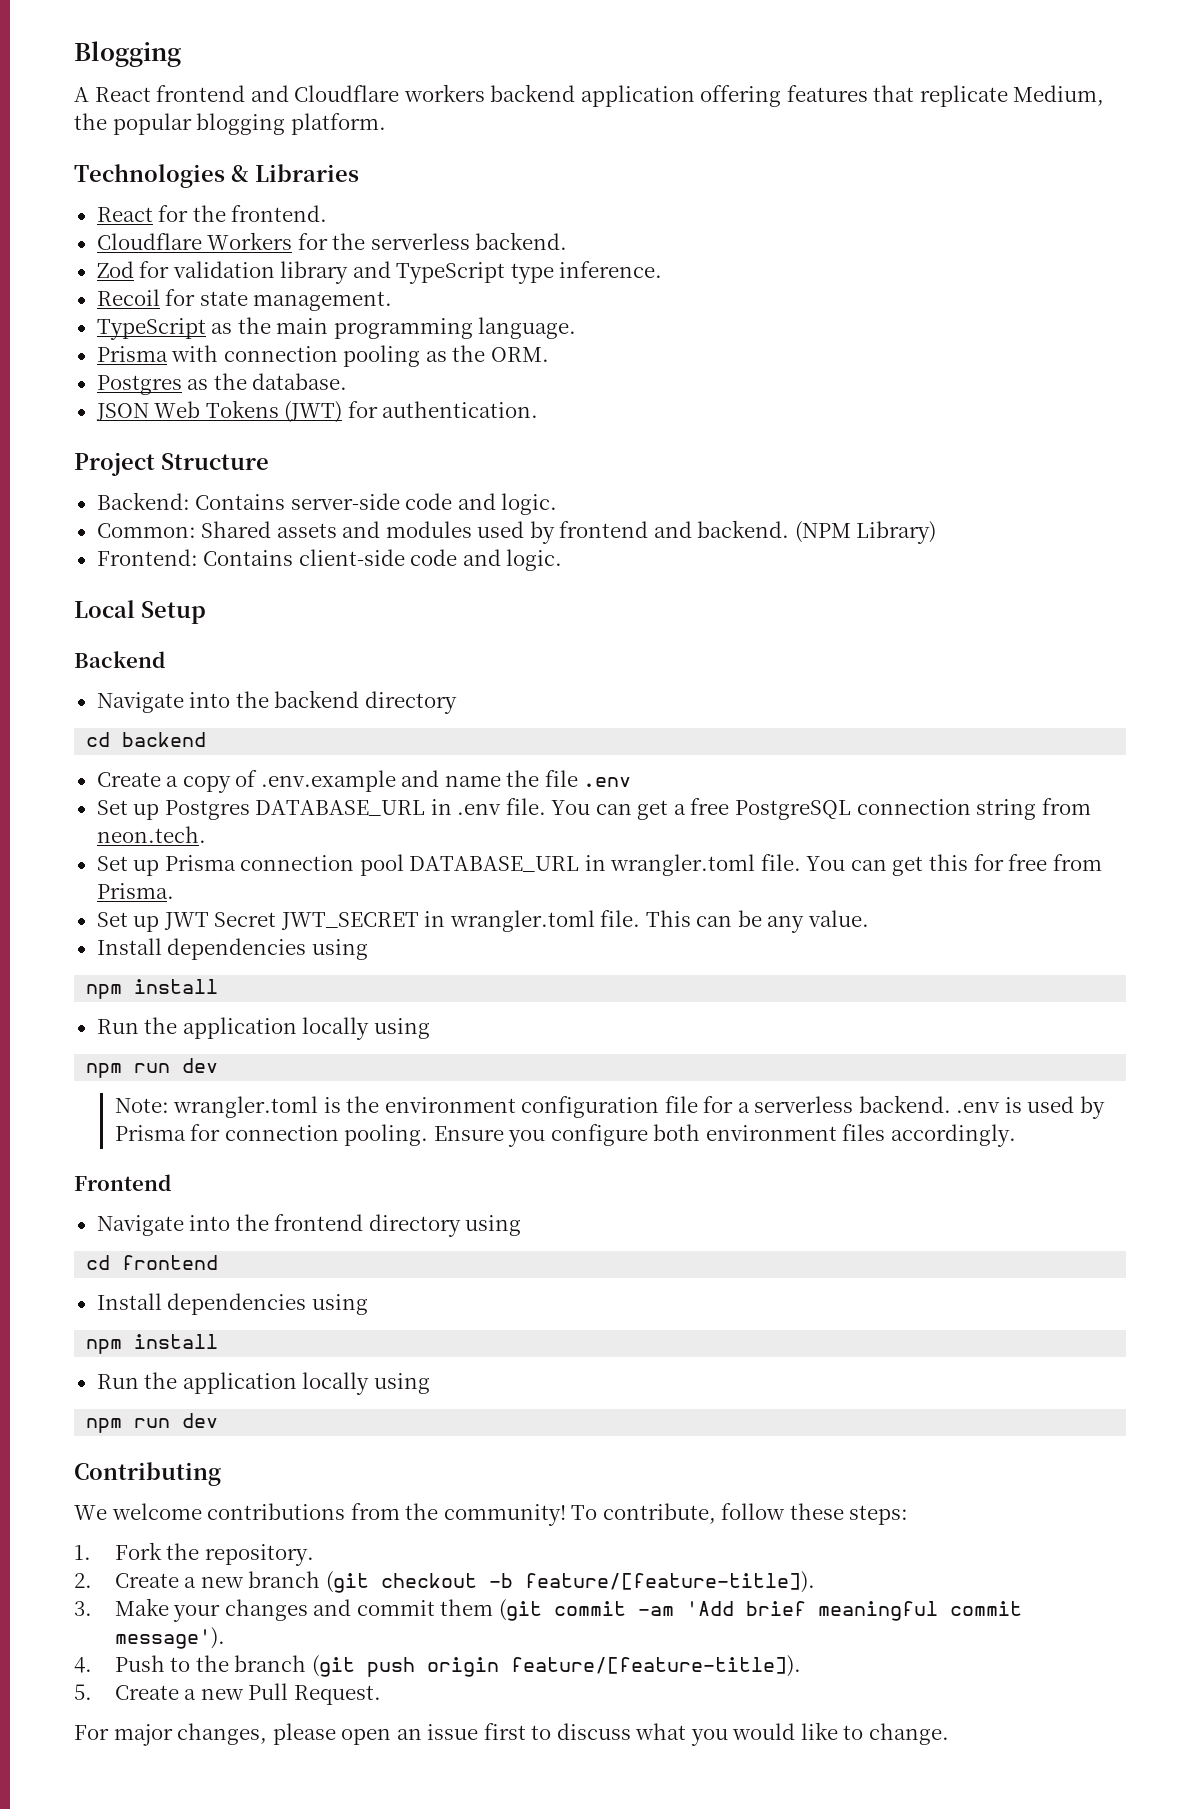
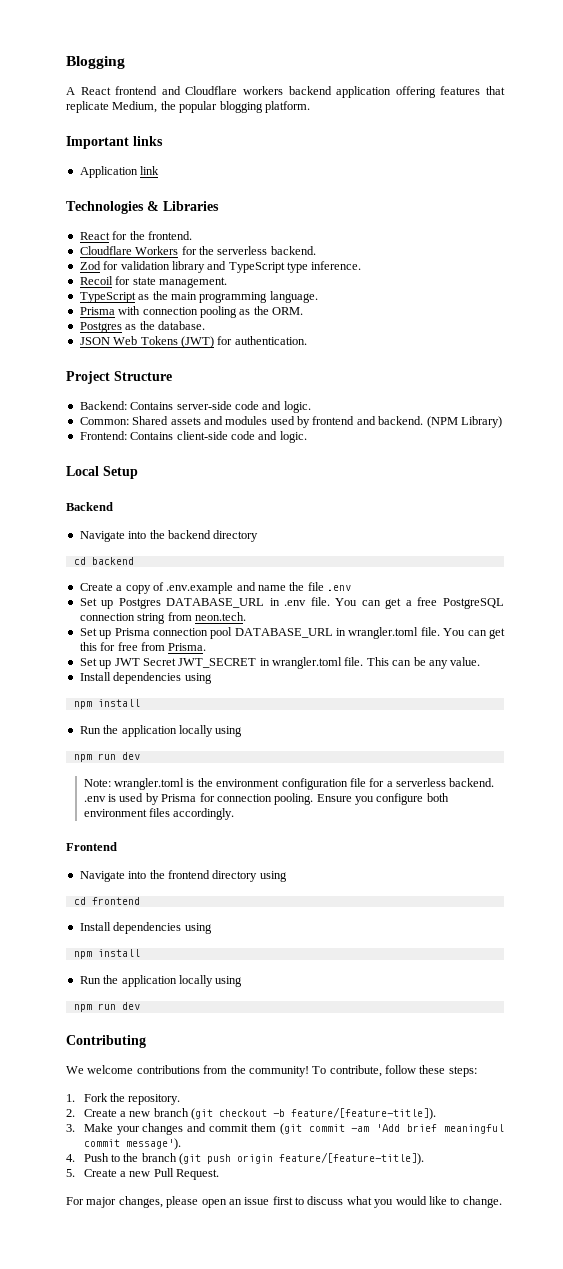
+ Important links
+ Application link

